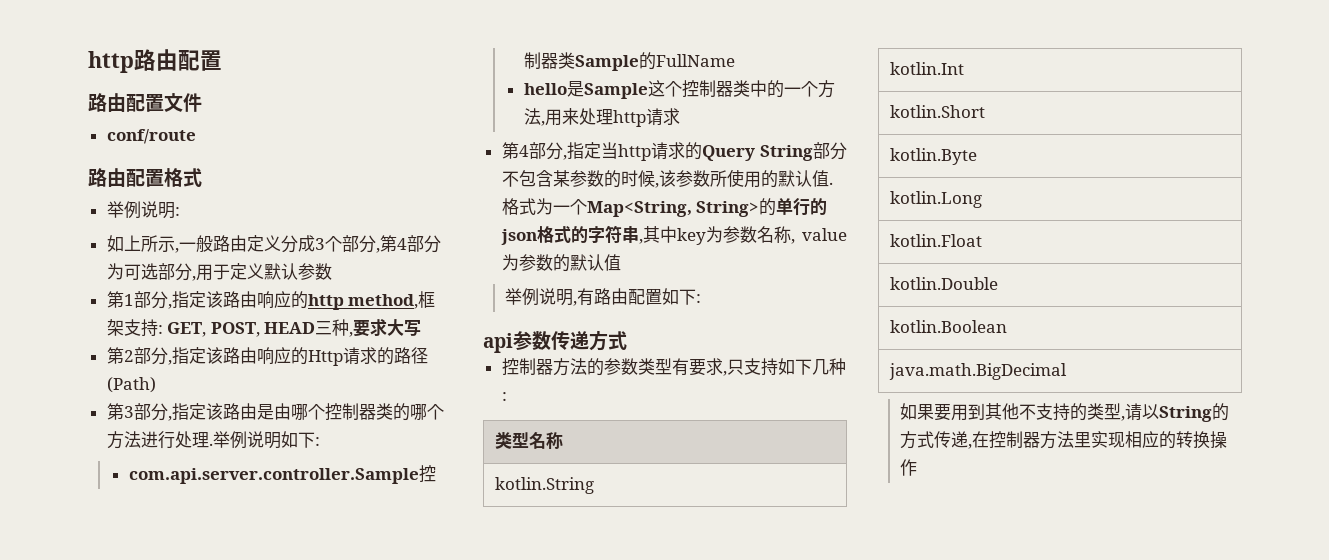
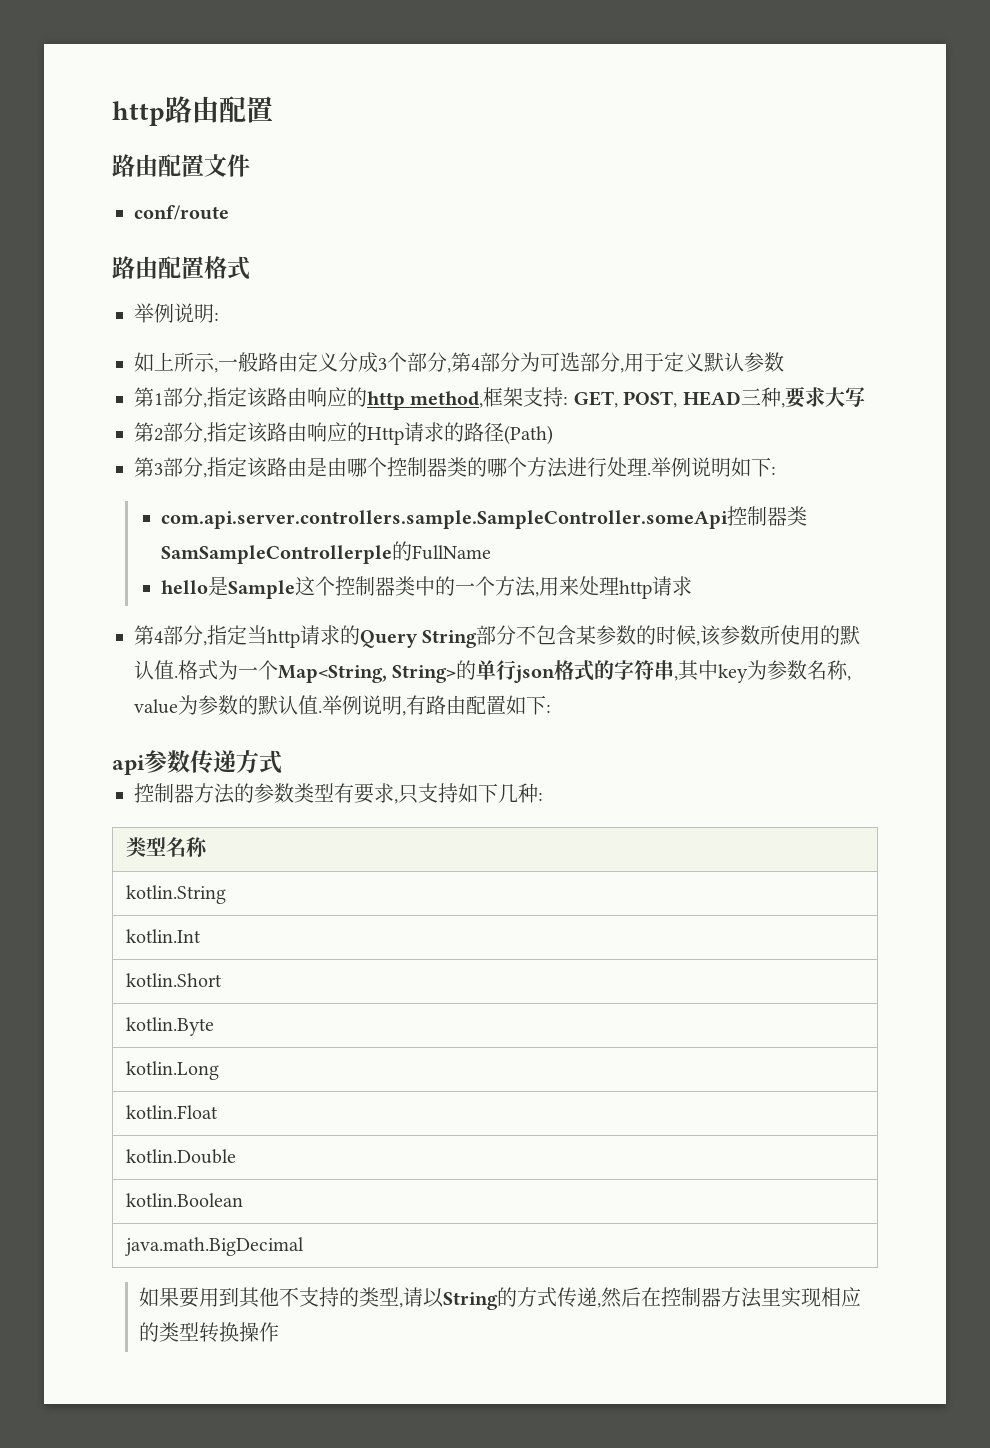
- com.api.server.controller.Sample控制器类Sample的FullName
+ com.api.server.controllers.sample.SampleController.someApi控制器类SamSampleControllerple的FullName
- 格式为一个Map<String, String>的单行的json格式的字符串,其中key为参数名称, value为参数的默认值
- 举例说明,有路由配置如下:
+ 格式为一个Map<String, String>的单行json格式的字符串,其中key为参数名称, value为参数的默认值.举例说明,有路由配置如下:
- 如果要用到其他不支持的类型,请以String的方式传递,在控制器方法里实现相应的转换操作
+ 如果要用到其他不支持的类型,请以String的方式传递,然后在控制器方法里实现相应的类型转换操作

